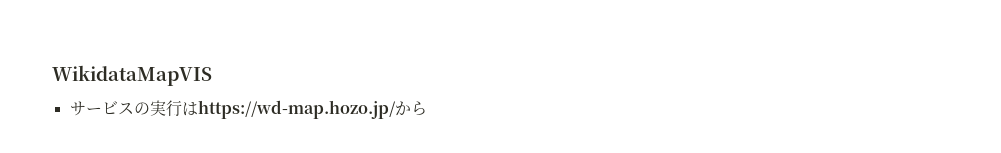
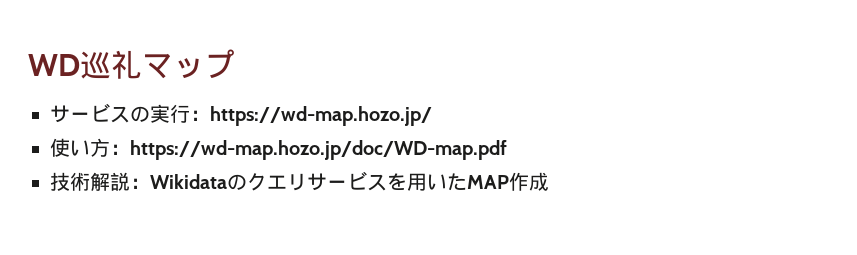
- WikidataMapVIS
+ WD巡礼マップ
- サービスの実行はhttps://wd-map.hozo.jp/から
+ サービスの実行：https://wd-map.hozo.jp/
+ 使い方：https://wd-map.hozo.jp/doc/WD-map.pdf
+ 技術解説：Wikidataのクエリサービスを用いたMAP作成

